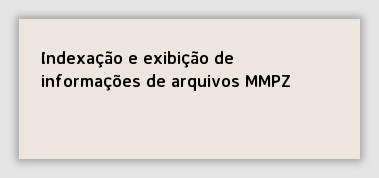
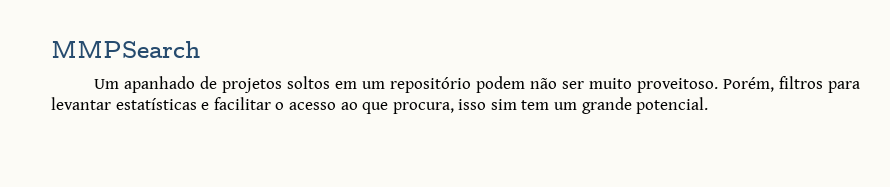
- Indexação e exibição de informações de arquivos MMPZ
+ MMPSearch
+ Um apanhado de projetos soltos em um repositório podem não ser muito proveitoso. Porém, filtros para levantar estatísticas e facilitar o acesso ao que procura, isso sim tem um grande potencial.

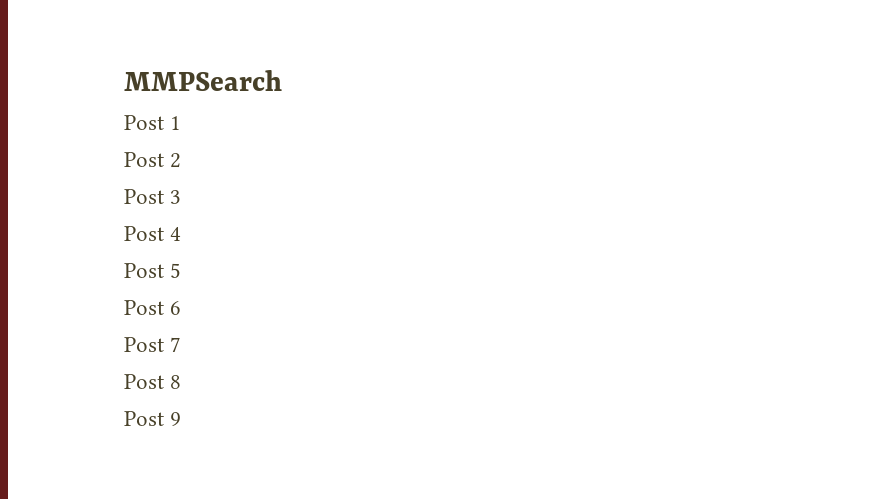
- Um apanhado de projetos soltos em um repositório podem não ser muito proveitoso. Porém, filtros para levantar estatísticas e facilitar o acesso ao que procura, isso sim tem um grande potencial.
+ Post 1
+ Post 2
+ Post 3
+ Post 4
+ Post 5
+ Post 6
+ Post 7
+ Post 8
+ Post 9

